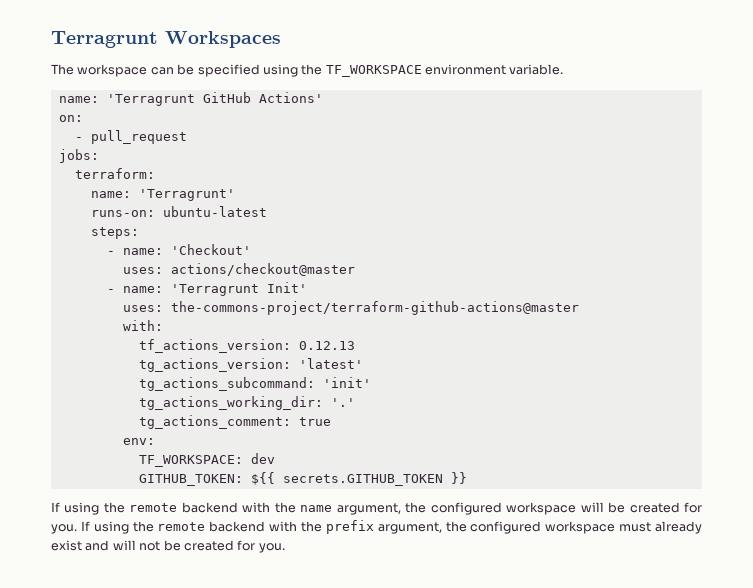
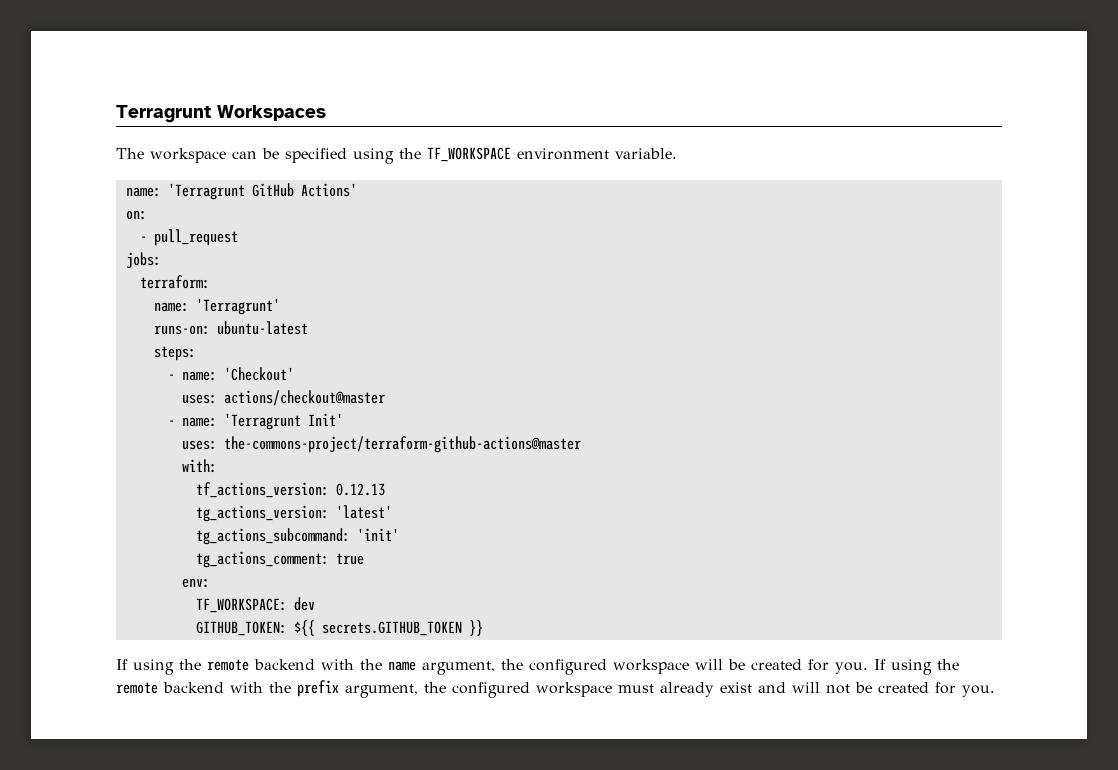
- tg_actions_working_dir: '.'

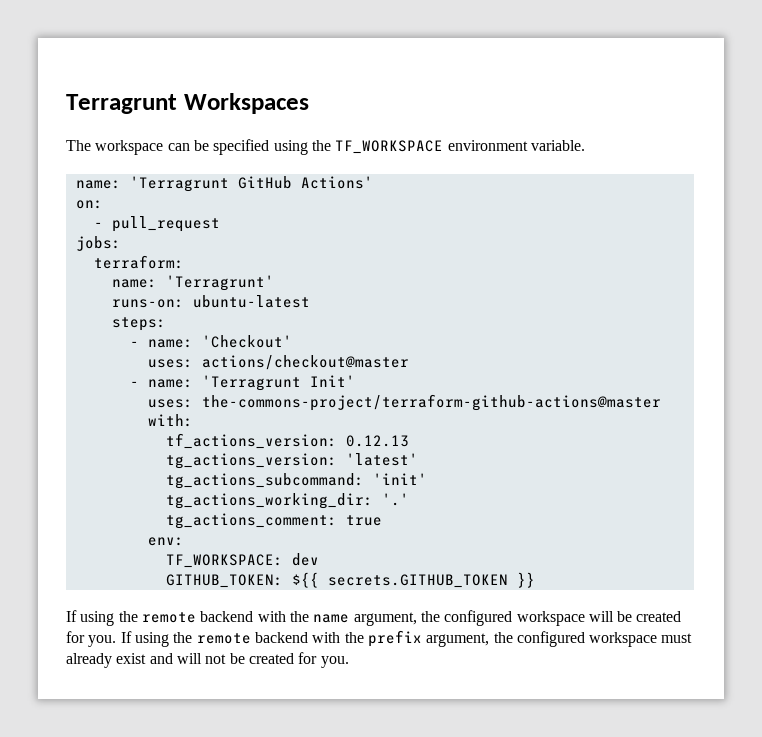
+ tg_actions_working_dir: '.'

